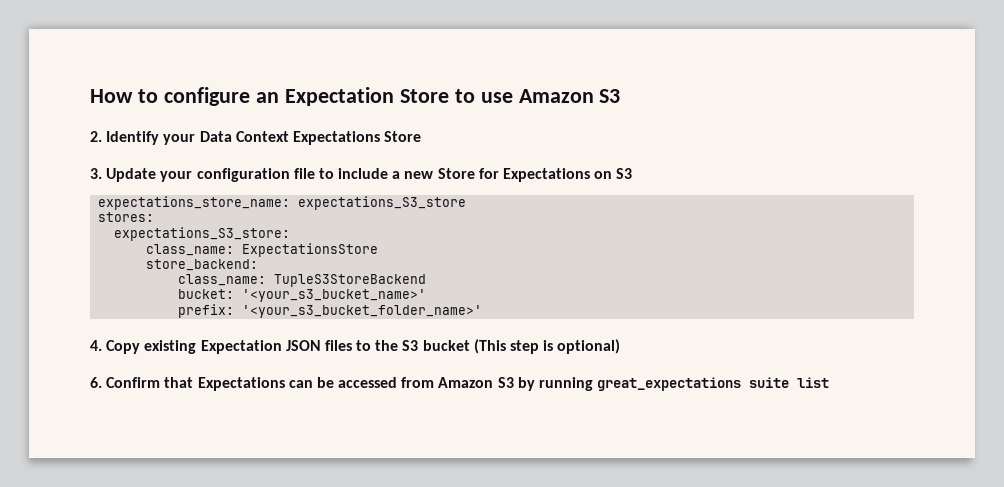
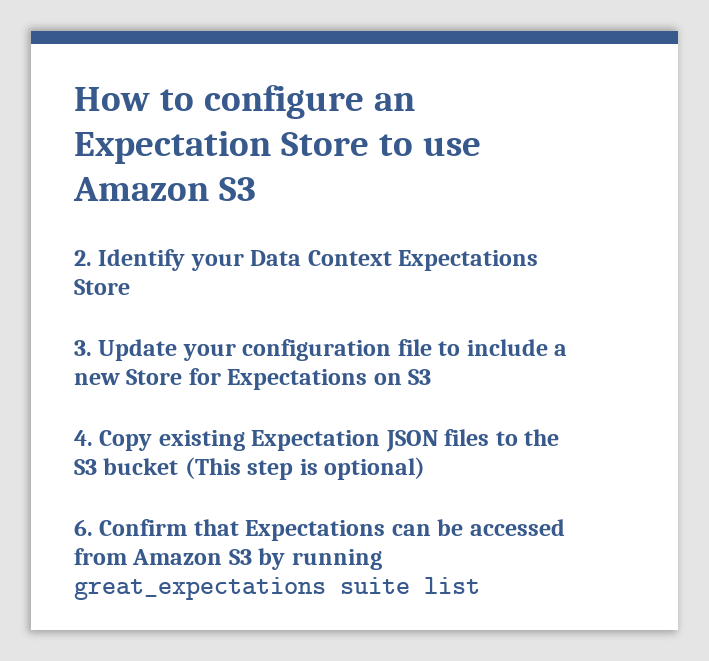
- expectations_store_name: expectations_S3_store
- stores:
- expectations_S3_store:
- class_name: ExpectationsStore
- store_backend:
- class_name: TupleS3StoreBackend
- bucket: '<your_s3_bucket_name>'
- prefix: '<your_s3_bucket_folder_name>'

